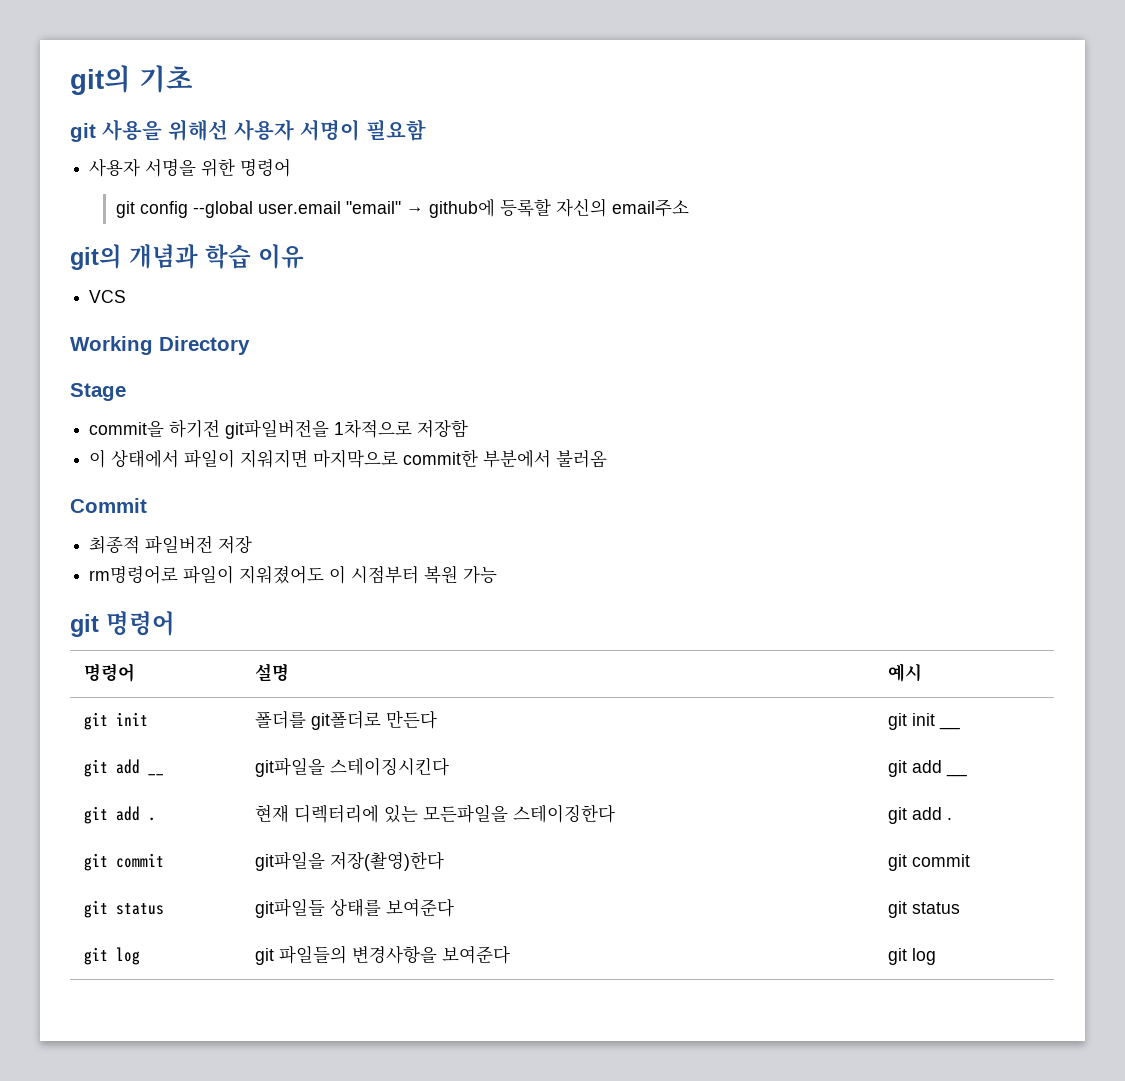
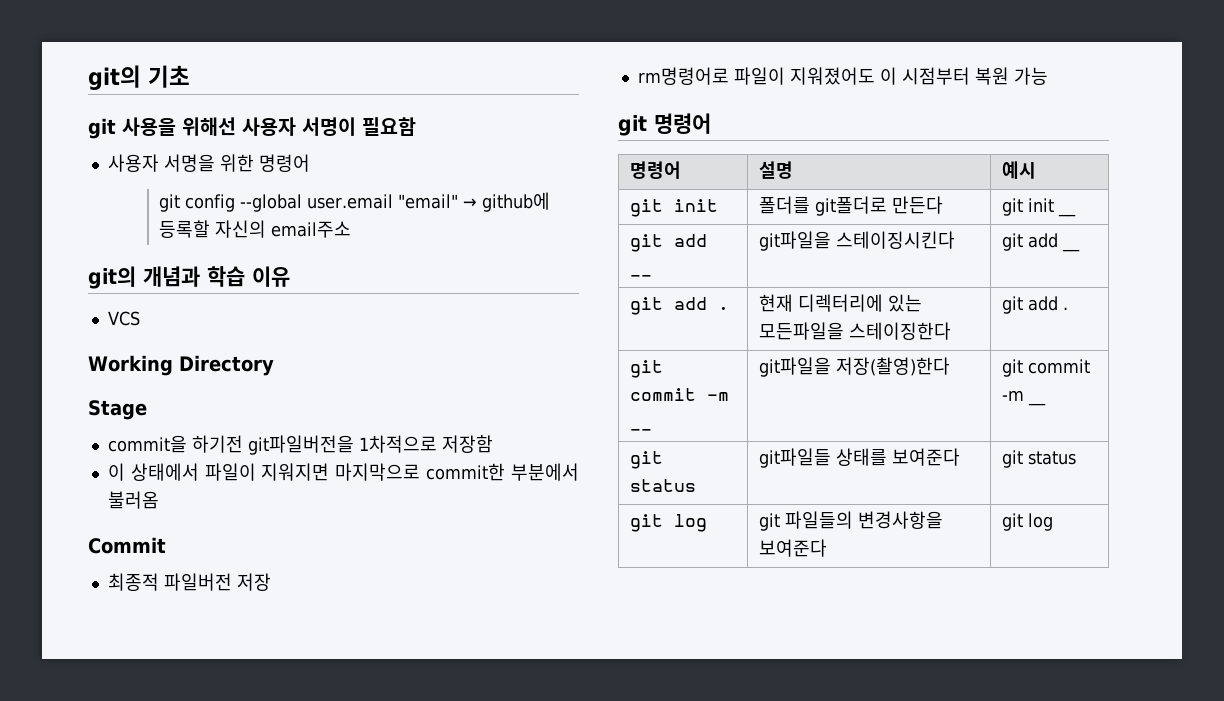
- git commit | git파일을 저장(촬영)한다 | git commit
+ git commit -m __ | git파일을 저장(촬영)한다 | git commit -m __

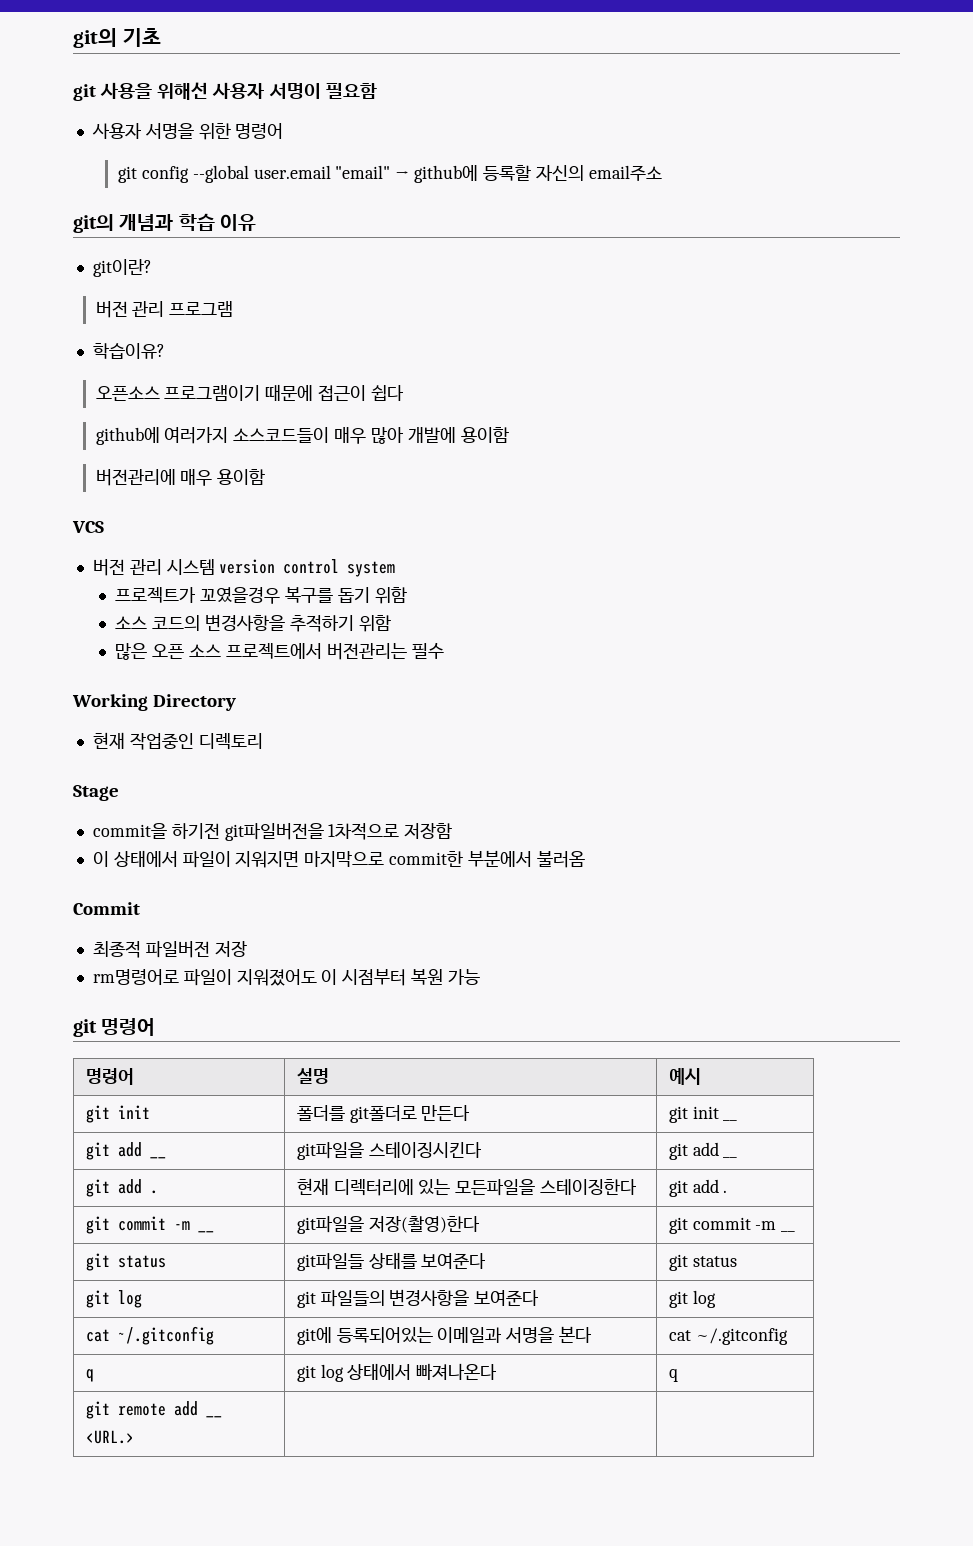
+ git이란?
+ 버전 관리 프로그램
+ 학습이유?
+ 오픈소스 프로그램이기 때문에 접근이 쉽다
+ github에 여러가지 소스코드들이 매우 많아 개발에 용이함
+ 버전관리에 매우 용이함
  VCS
+ 버전 관리 시스템 version control system
+ 프로젝트가 꼬였을경우 복구를 돕기 위함
+ 소스 코드의 변경사항을 추적하기 위함
+ 많은 오픈 소스 프로젝트에서 버전관리는 필수
+ 현재 작업중인 디렉토리
+ cat ~/.gitconfig | git에 등록되어있는 이메일과 서명을 본다 | cat ~/.gitconfig
+ q | git log 상태에서 빠져나온다 | q
+ git remote add __ <URL.> | |

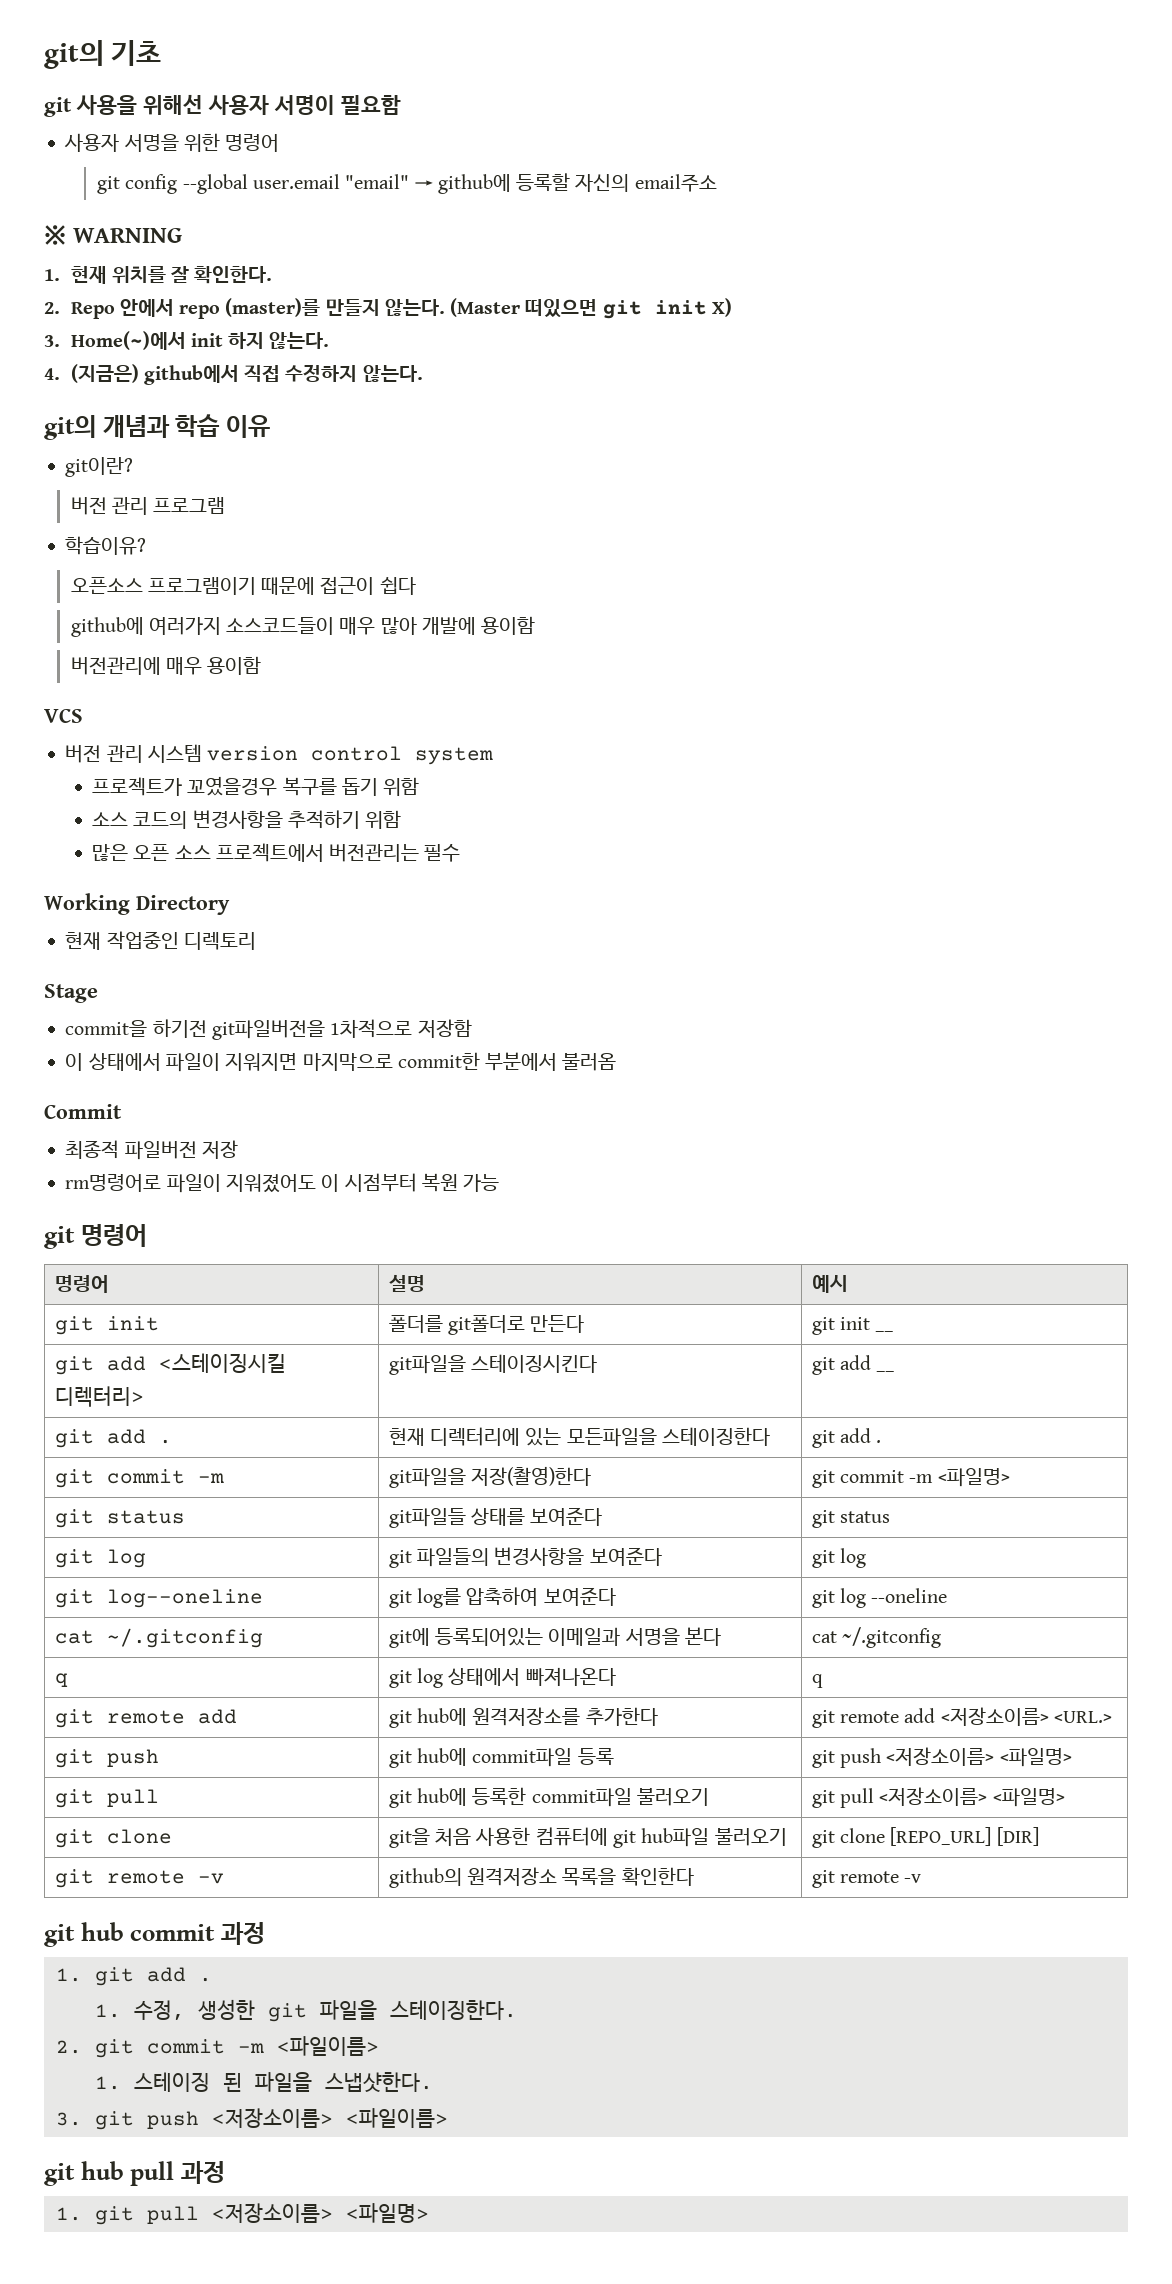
+ ※ WARNING
+ 1. 현재 위치를 잘 확인한다.
+ 2. Repo 안에서 repo (master)를 만들지 않는다. (Master 떠있으면 git init X)
+ 3. Home(~)에서 init 하지 않는다.
+ 4. (지금은) github에서 직접 수정하지 않는다.
- git add __ | git파일을 스테이징시킨다 | git add __
+ git add <스테이징시킬 디렉터리> | git파일을 스테이징시킨다 | git add __
- git commit -m __ | git파일을 저장(촬영)한다 | git commit -m __
+ git commit -m | git파일을 저장(촬영)한다 | git commit -m <파일명>
+ git log--oneline | git log를 압축하여 보여준다 | git log --oneline
- git remote add __ <URL.> | |
+ git remote add | git hub에 원격저장소를 추가한다 | git remote add <저장소이름> <URL.>
+ git push | git hub에 commit파일 등록 | git push <저장소이름> <파일명>
+ git pull | git hub에 등록한 commit파일 불러오기 | git pull <저장소이름> <파일명>
+ git clone | git을 처음 사용한 컴퓨터에 git hub파일 불러오기 | git clone [REPO_URL] [DIR]
+ git remote -v | github의 원격저장소 목록을 확인한다 | git remote -v
+ git hub commit 과정
+ 1. git add .
+ 1. 수정, 생성한 git 파일을 스테이징한다.
+ 2. git commit -m <파일이름>
+ 1. 스테이징 된 파일을 스냅샷한다.
+ 3. git push <저장소이름> <파일이름>
+ git hub pull 과정
+ 1. git pull <저장소이름> <파일명>

